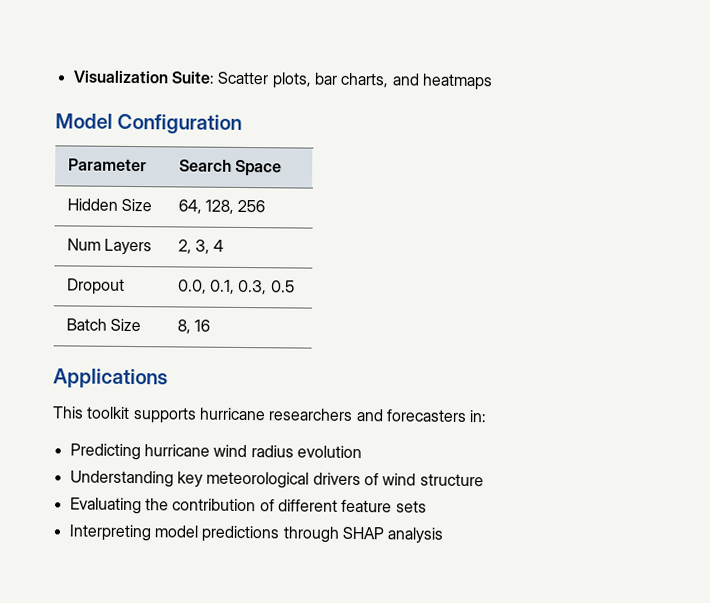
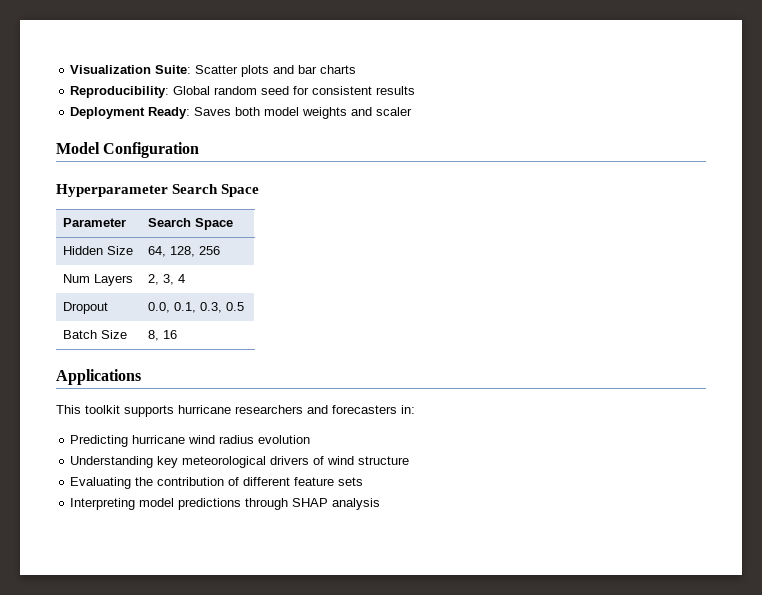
- Visualization Suite: Scatter plots, bar charts, and heatmaps
+ Visualization Suite: Scatter plots and bar charts
+ Reproducibility: Global random seed for consistent results
+ Deployment Ready: Saves both model weights and scaler
+ Hyperparameter Search Space

